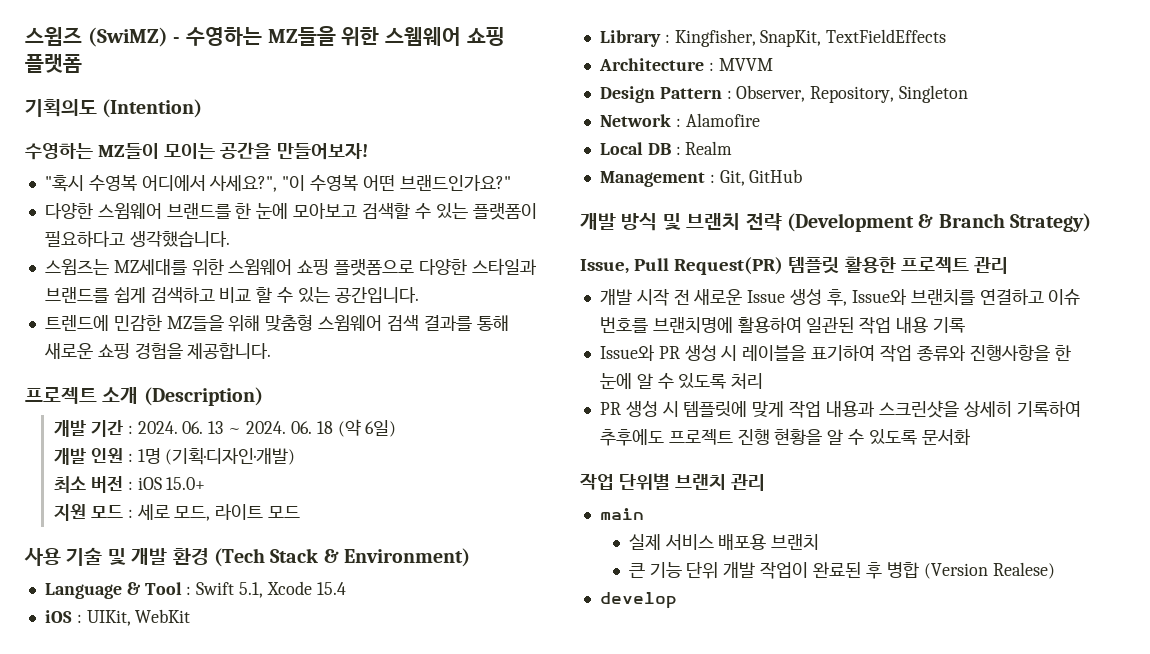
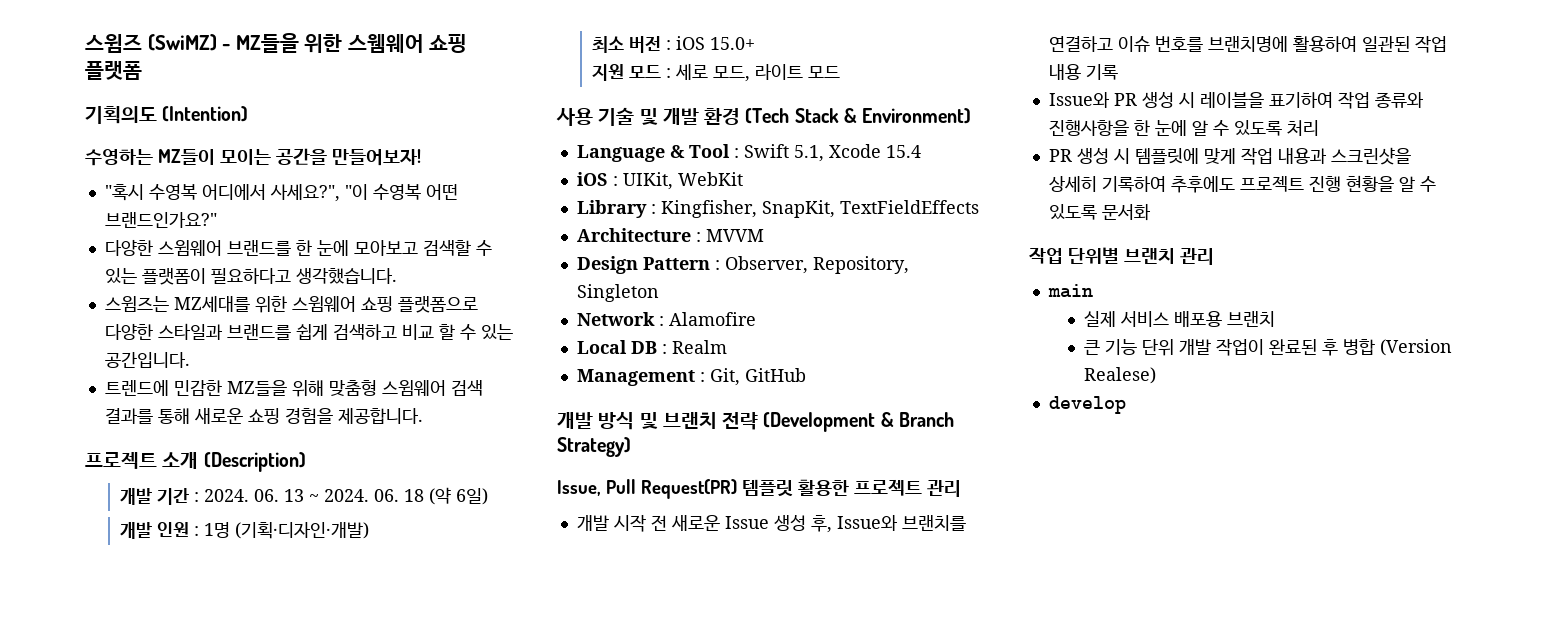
- 스윔즈 (SwiMZ) - 수영하는 MZ들을 위한 스웸웨어 쇼핑 플랫폼
+ 스윔즈 (SwiMZ) - MZ들을 위한 스웸웨어 쇼핑 플랫폼

